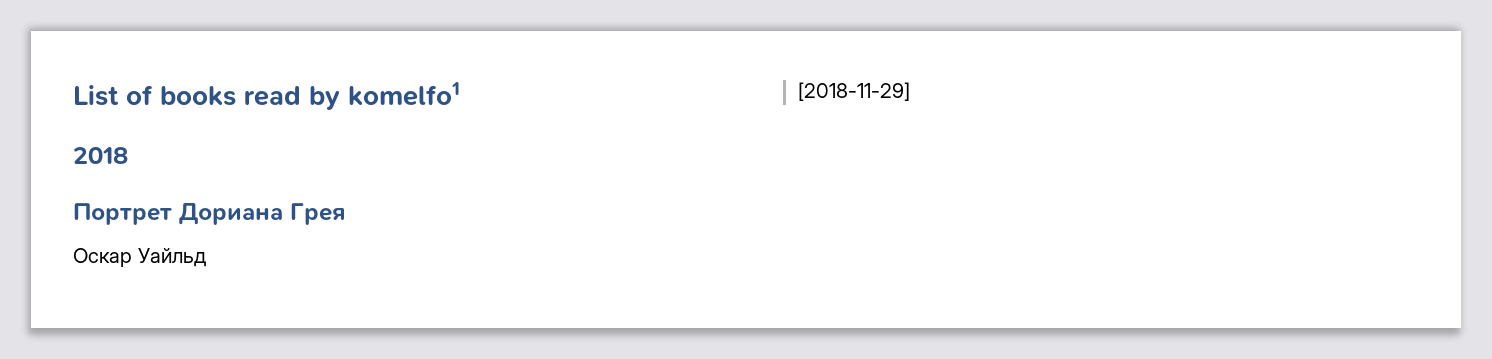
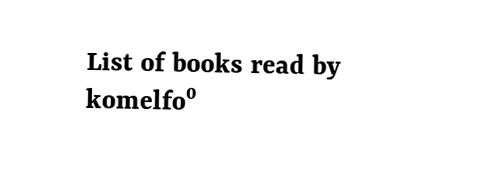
- List of books read by komelfo1
- 2018
- Портрет Дориана Грея
- Оскар Уайльд
- [2018-11-29]
+ List of books read by komelfo0

